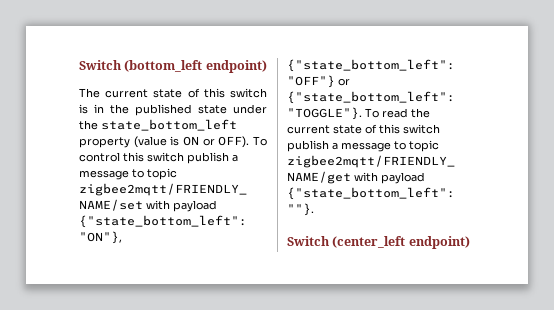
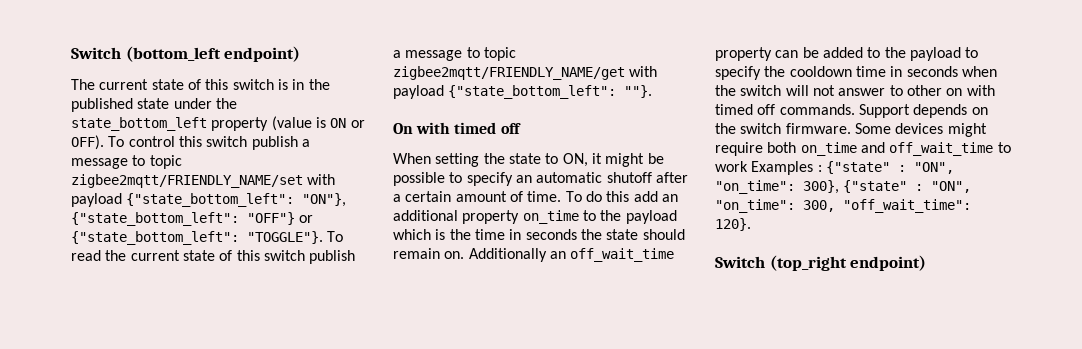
- Switch (center_left endpoint)
+ On with timed off
+ When setting the state to ON, it might be possible to specify an automatic shutoff after a certain amount of time. To do this add an additional property on_time to the payload which is the time in seconds the state should remain on. Additionally an off_wait_time property can be added to the payload to specify the cooldown time in seconds when the switch will not answer to other on with timed off commands. Support depends on the switch firmware. Some devices might require both on_time and off_wait_time to work Examples : {"state" : "ON", "on_time": 300}, {"state" : "ON", "on_time": 300, "off_wait_time": 120}.
+ Switch (top_right endpoint)

